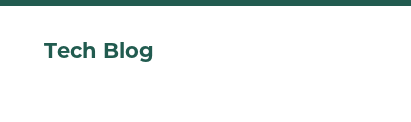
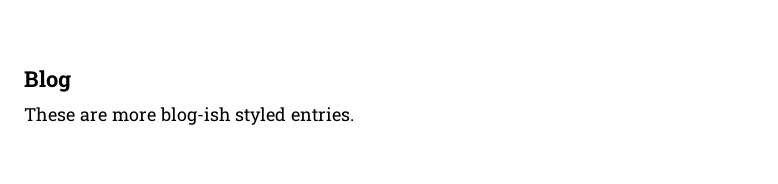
- Tech Blog
+ Blog
+ These are more blog-ish styled entries.

